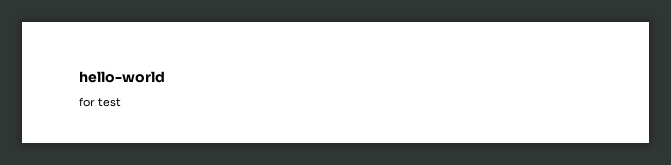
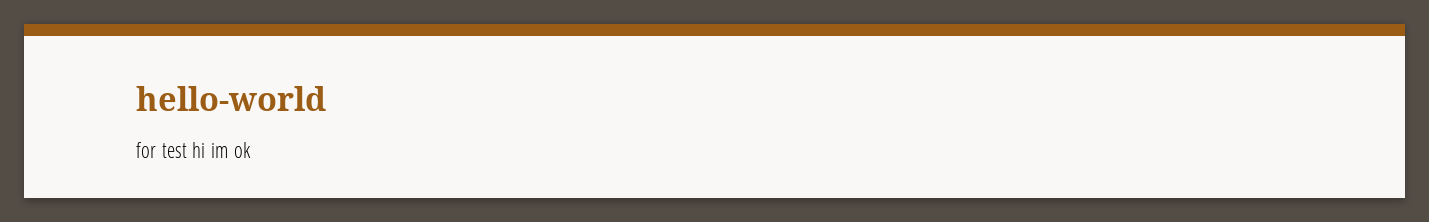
- for test
+ for test hi im ok

